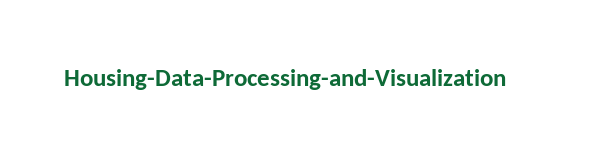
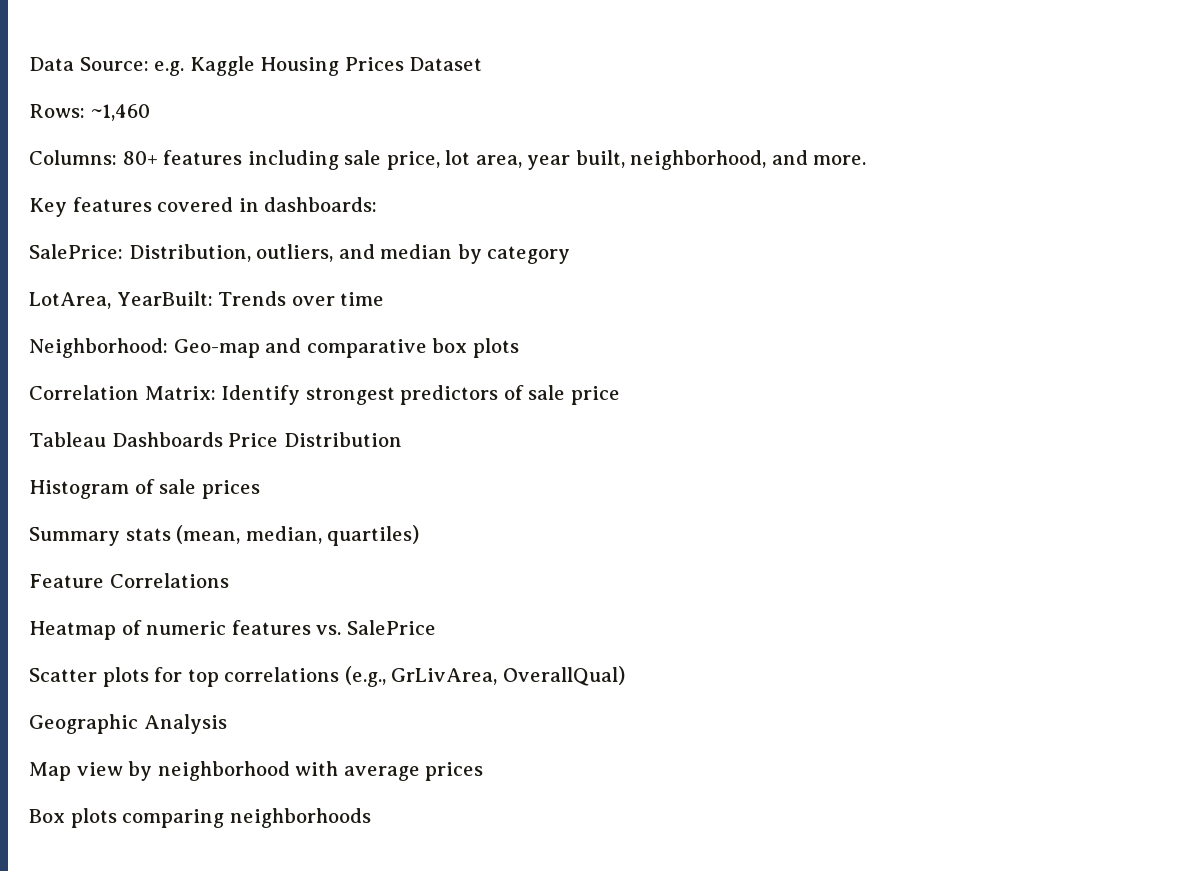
- Housing-Data-Processing-and-Visualization
+ Data Source: e.g. Kaggle Housing Prices Dataset
+ Rows: ~1,460
+ Columns: 80+ features including sale price, lot area, year built, neighborhood, and more.
+ Key features covered in dashboards:
+ SalePrice: Distribution, outliers, and median by category
+ LotArea, YearBuilt: Trends over time
+ Neighborhood: Geo-map and comparative box plots
+ Correlation Matrix: Identify strongest predictors of sale price
+ Tableau Dashboards Price Distribution
+ Histogram of sale prices
+ Summary stats (mean, median, quartiles)
+ Feature Correlations
+ Heatmap of numeric features vs. SalePrice
+ Scatter plots for top correlations (e.g., GrLivArea, OverallQual)
+ Geographic Analysis
+ Map view by neighborhood with average prices
+ Box plots comparing neighborhoods

